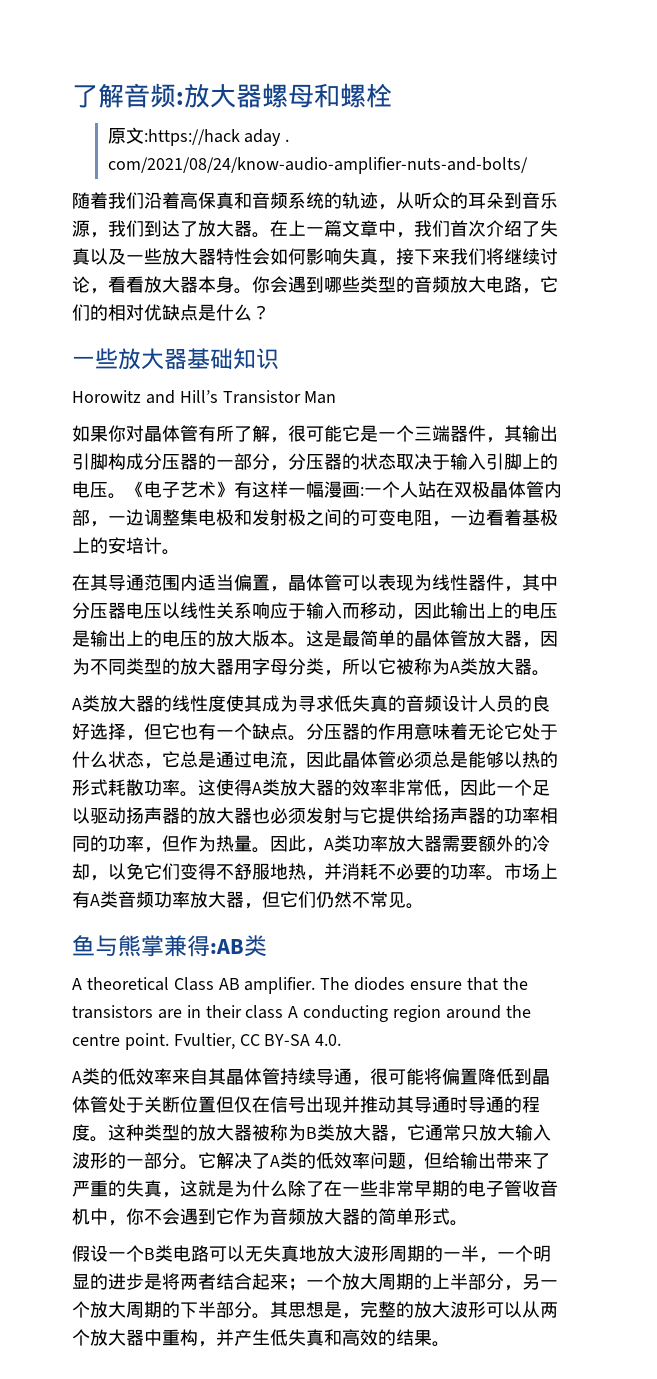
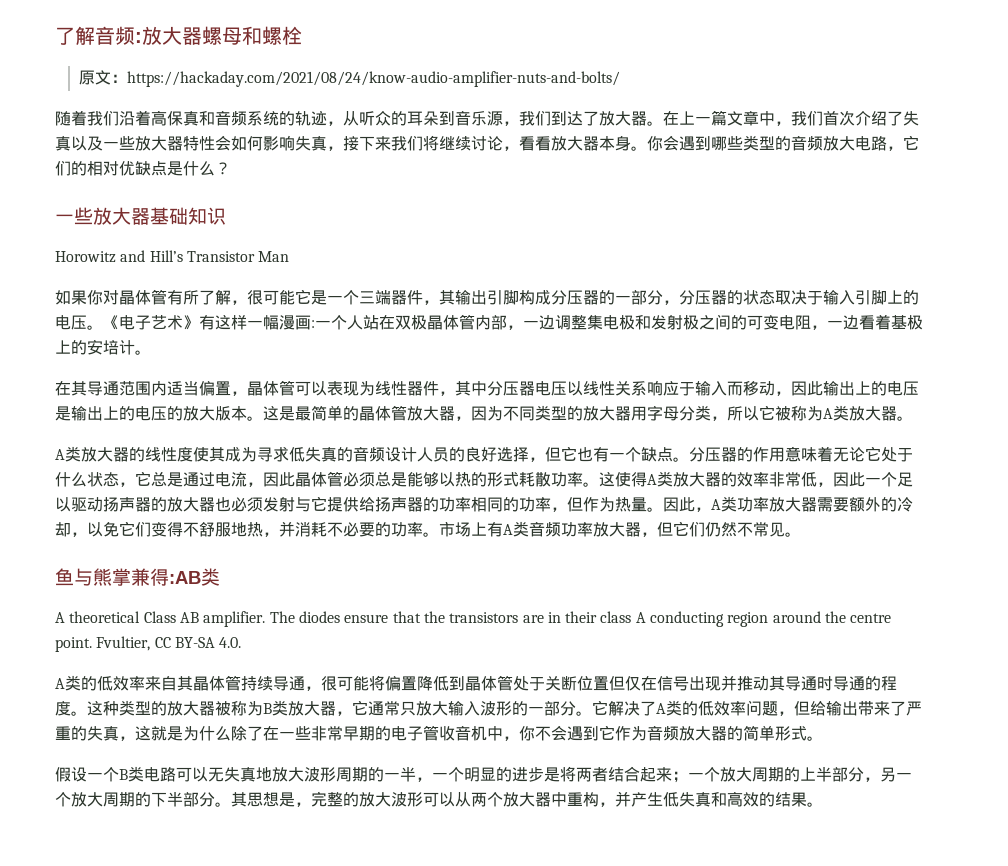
- 原文:https://hack aday . com/2021/08/24/know-audio-amplifier-nuts-and-bolts/
+ 原文：https://hackaday.com/2021/08/24/know-audio-amplifier-nuts-and-bolts/

